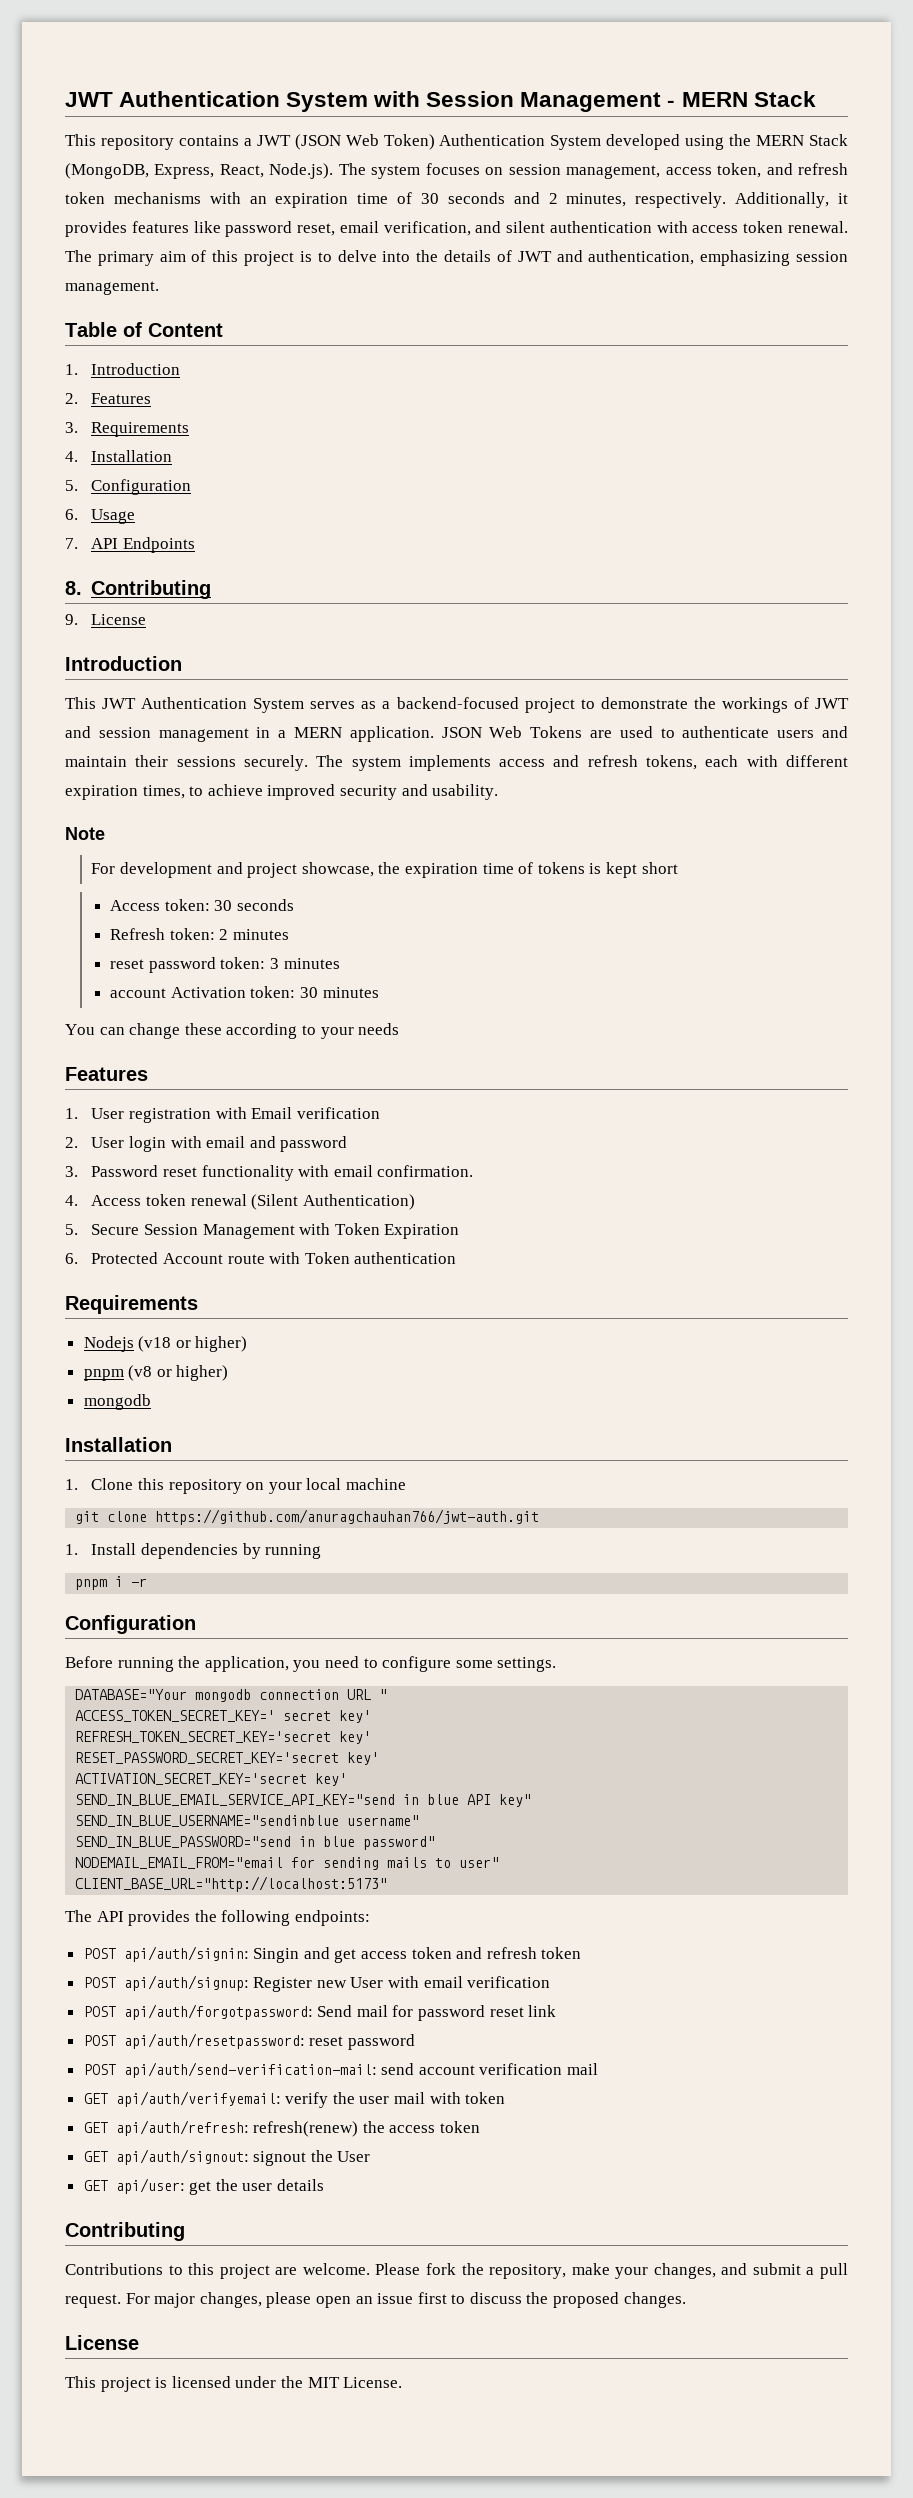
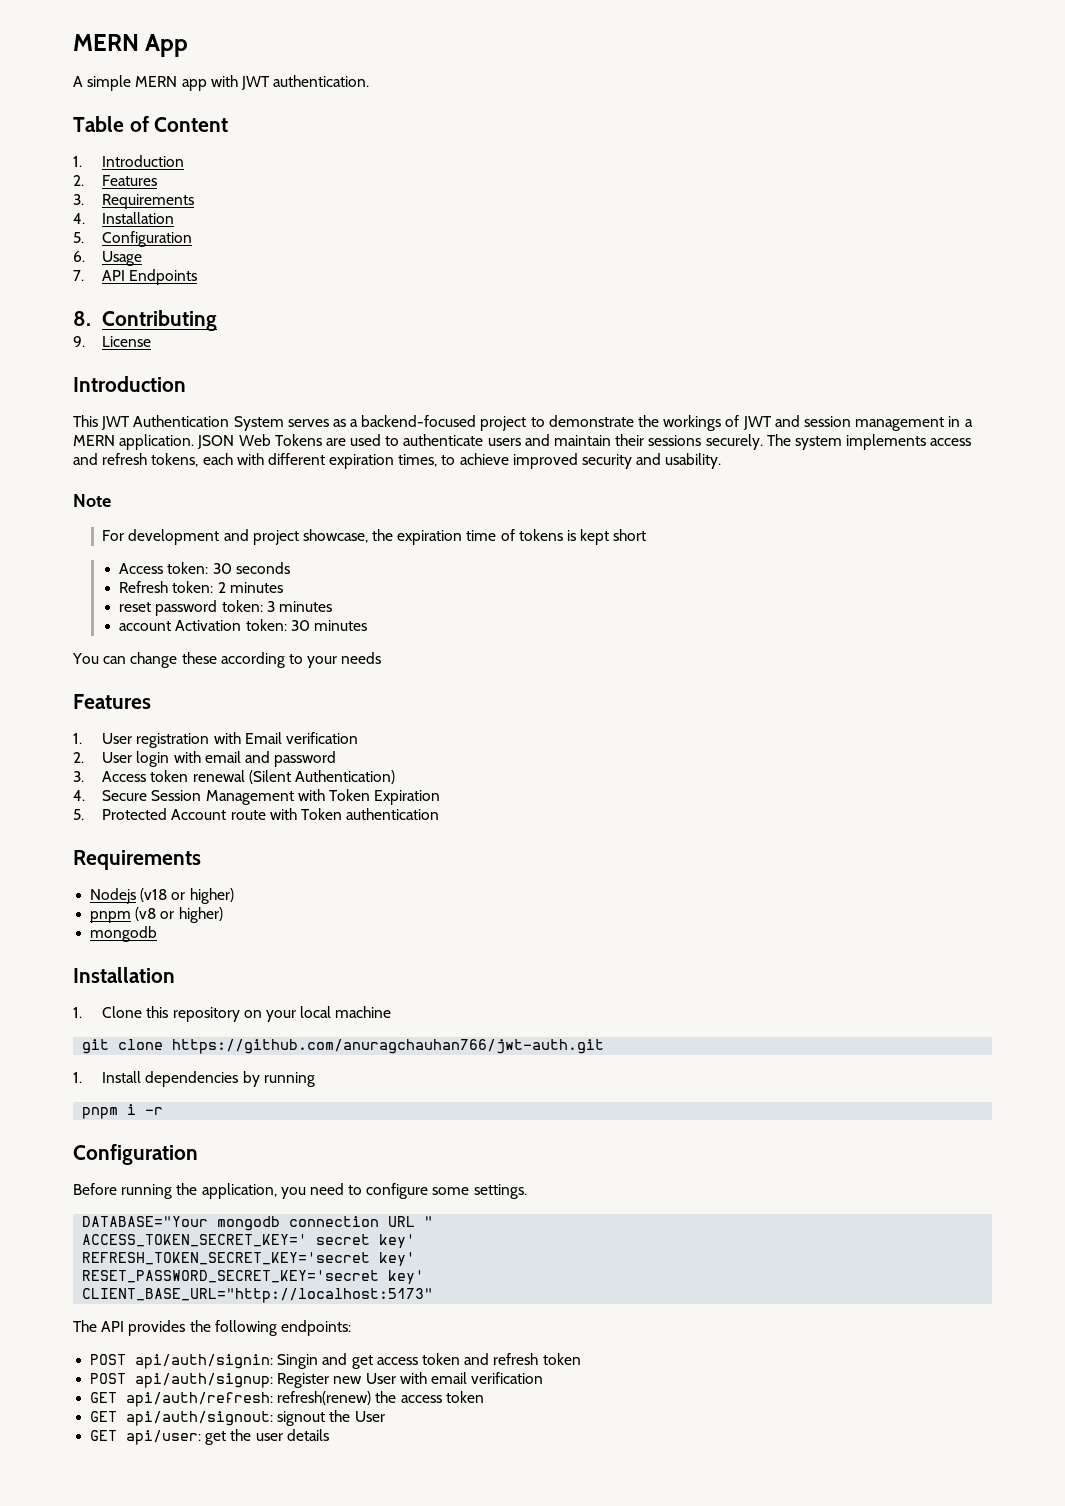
- JWT Authentication System with Session Management - MERN Stack
- This repository contains a JWT (JSON Web Token) Authentication System developed using the MERN Stack (MongoDB, Express, React, Node.js). The system focuses on session management, access token, and refresh token mechanisms with an expiration time of 30 seconds and 2 minutes, respectively. Additionally, it provides features like password reset, email verification, and silent authentication with access token renewal. The primary aim of this project is to delve into the details of JWT and authentication, emphasizing session management.
+ MERN App
+ A simple MERN app with JWT authentication.
- 3. Password reset functionality with email confirmation.
- 4. Access token renewal (Silent Authentication)
+ 3. Access token renewal (Silent Authentication)
- 5. Secure Session Management with Token Expiration
+ 4. Secure Session Management with Token Expiration
- 6. Protected Account route with Token authentication
+ 5. Protected Account route with Token authentication
- ACTIVATION_SECRET_KEY='secret key'
- SEND_IN_BLUE_EMAIL_SERVICE_API_KEY="send in blue API key"
- SEND_IN_BLUE_USERNAME="sendinblue username"
- SEND_IN_BLUE_PASSWORD="send in blue password"
- NODEMAIL_EMAIL_FROM="email for sending mails to user"
- POST api/auth/forgotpassword: Send mail for password reset link
- POST api/auth/resetpassword: reset password
- POST api/auth/send-verification-mail: send account verification mail
- GET api/auth/verifyemail: verify the user mail with token
  GET api/user: get the user details
- Contributing
- Contributions to this project are welcome. Please fork the repository, make your changes, and submit a pull request. For major changes, please open an issue first to discuss the proposed changes.
- License
- This project is licensed under the MIT License.

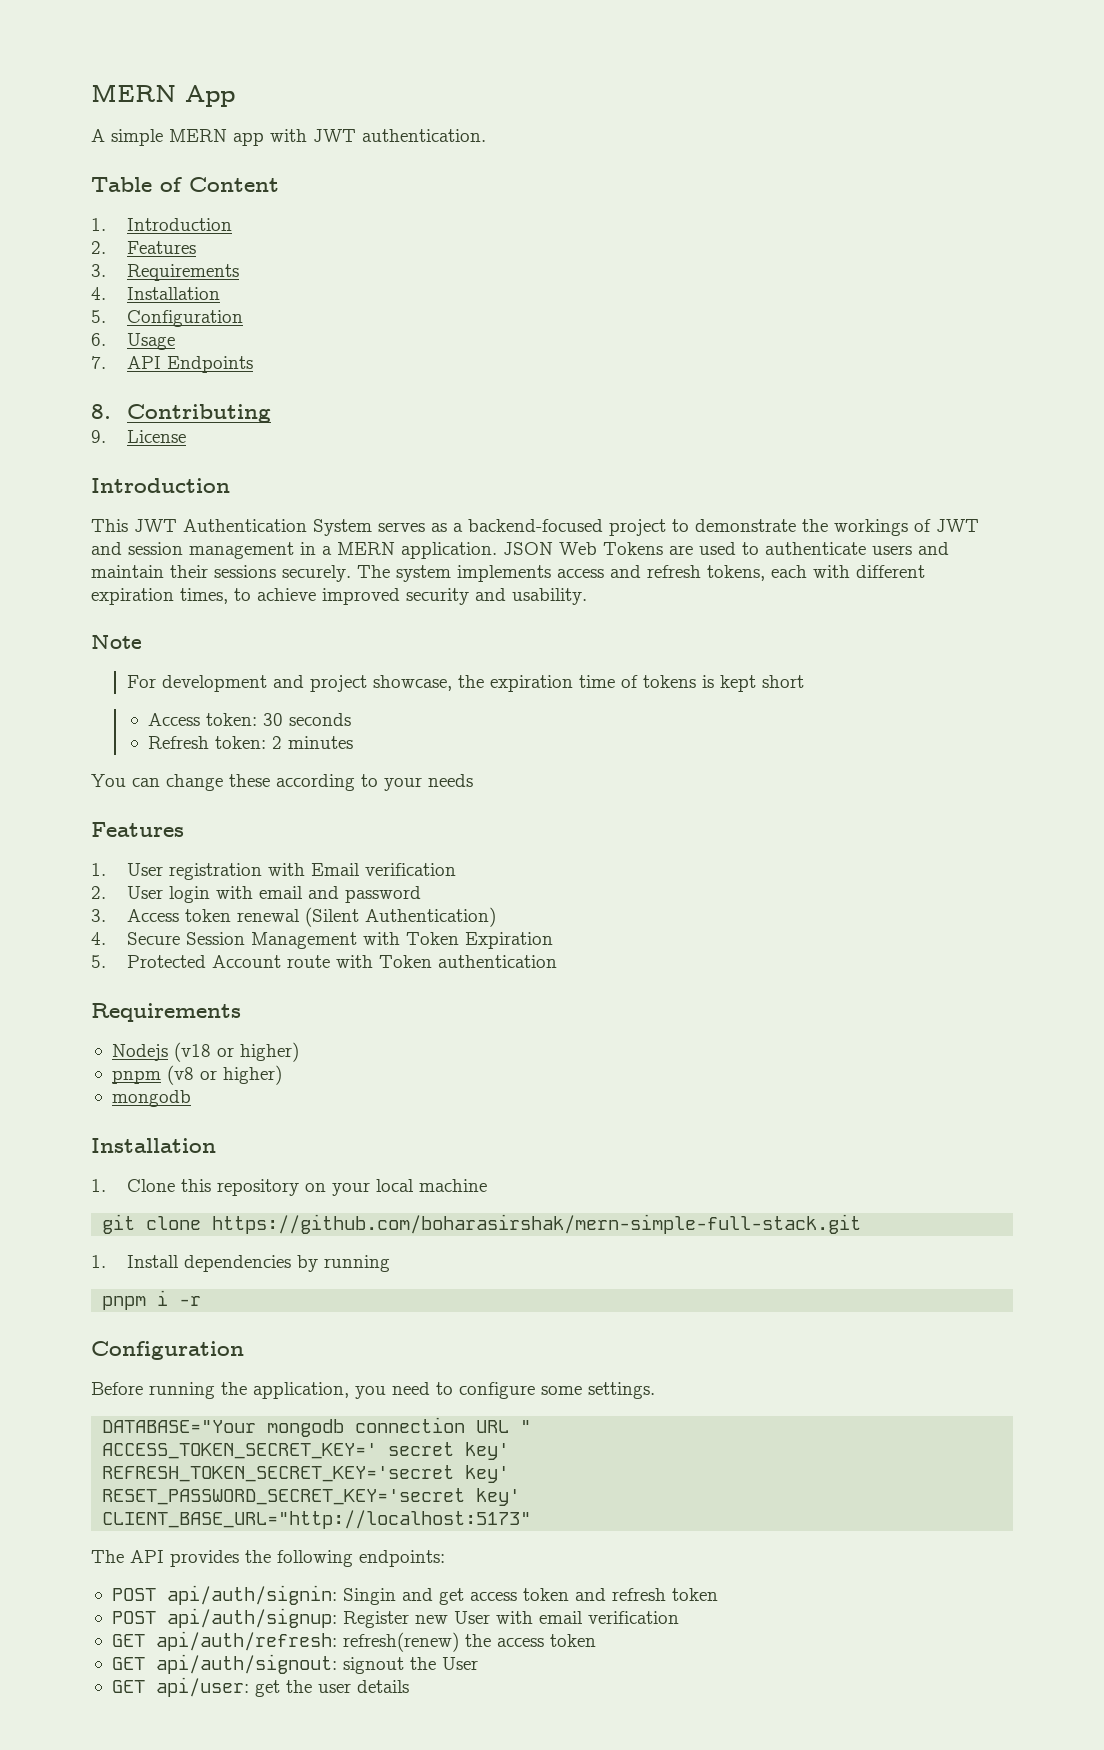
- reset password token: 3 minutes
- account Activation token: 30 minutes
- git clone https://github.com/anuragchauhan766/jwt-auth.git
+ git clone https://github.com/boharasirshak/mern-simple-full-stack.git

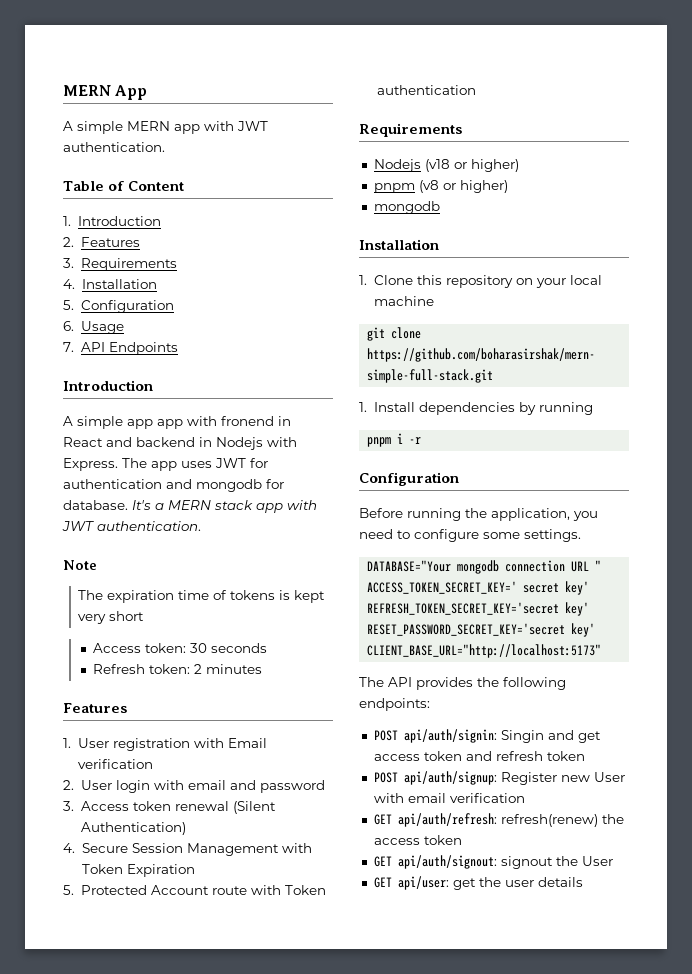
  7. API Endpoints
- 8. Contributing
- 9. License
  Introduction
- This JWT Authentication System serves as a backend-focused project to demonstrate the workings of JWT and session management in a MERN application. JSON Web Tokens are used to authenticate users and maintain their sessions securely. The system implements access and refresh tokens, each with different expiration times, to achieve improved security and usability.
+ A simple app app with fronend in React and backend in Nodejs with Express. The app uses JWT for authentication and mongodb for database. It's a MERN stack app with JWT authentication.
  Note
- For development and project showcase, the expiration time of tokens is kept short
+ The expiration time of tokens is kept very short
- You can change these according to your needs

